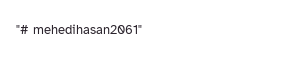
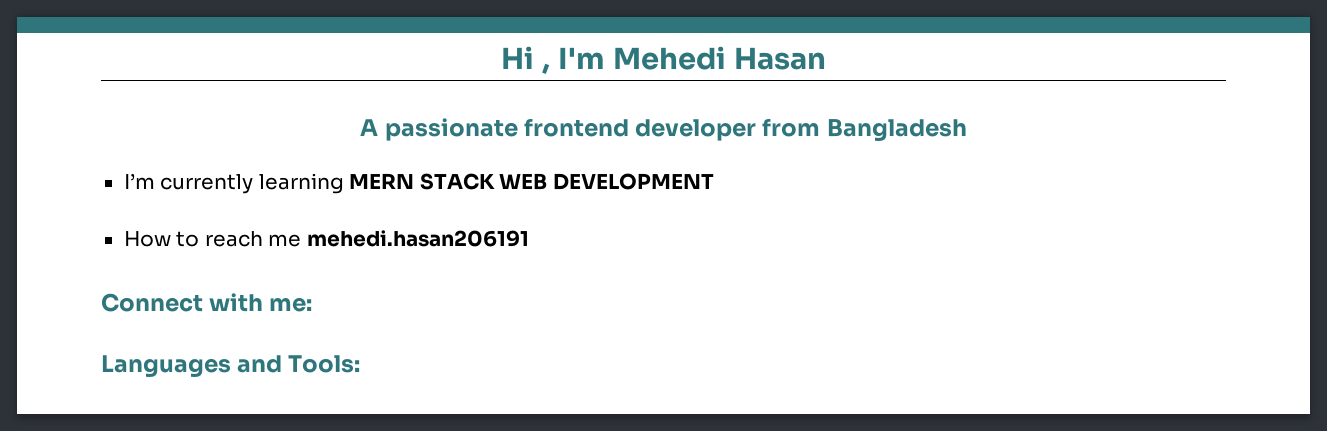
- "# mehedihasan2061"
+ Hi , I'm Mehedi Hasan
+ A passionate frontend developer from Bangladesh
+ I’m currently learning MERN STACK WEB DEVELOPMENT
+ How to reach me mehedi.hasan206191
+ Connect with me:
+ Languages and Tools:

